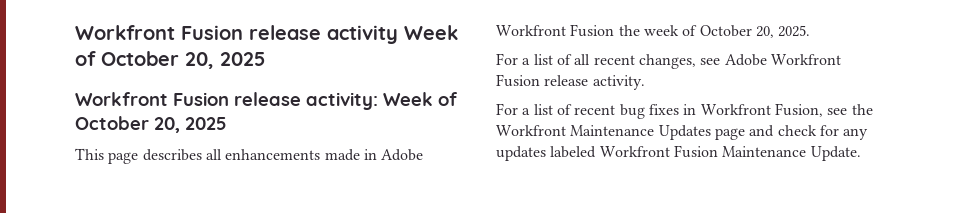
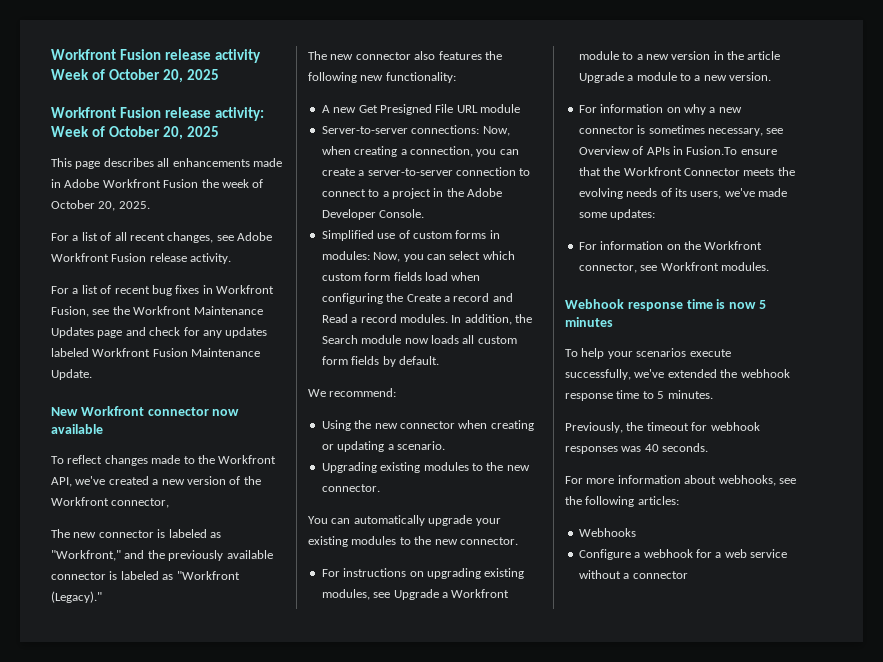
+ New Workfront connector now available
+ To reflect changes made to the Workfront API, we've created a new version of the Workfront connector,
+ The new connector is labeled as "Workfront," and the previously available connector is labeled as "Workfront (Legacy)."
+ The new connector also features the following new functionality:
+ A new Get Presigned File URL module
+ Server-to-server connections: Now, when creating a connection, you can create a server-to-server connection to connect to a project in the Adobe Developer Console.
+ Simplified use of custom forms in modules: Now, you can select which custom form fields load when configuring the Create a record and Read a record modules. In addition, the Search module now loads all custom form fields by default.
+ We recommend:
+ Using the new connector when creating or updating a scenario.
+ Upgrading existing modules to the new connector.
+ You can automatically upgrade your existing modules to the new connector.
+ For instructions on upgrading existing modules, see Upgrade a Workfront module to a new version in the article Upgrade a module to a new version.
+ For information on why a new connector is sometimes necessary, see Overview of APIs in Fusion.To ensure that the Workfront Connector meets the evolving needs of its users, we've made some updates:
+ For information on the Workfront connector, see Workfront modules.
+ Webhook response time is now 5 minutes
+ To help your scenarios execute successfully, we've extended the webhook response time to 5 minutes.
+ Previously, the timeout for webhook responses was 40 seconds.
+ For more information about webhooks, see the following articles:
+ Webhooks
+ Configure a webhook for a web service without a connector

